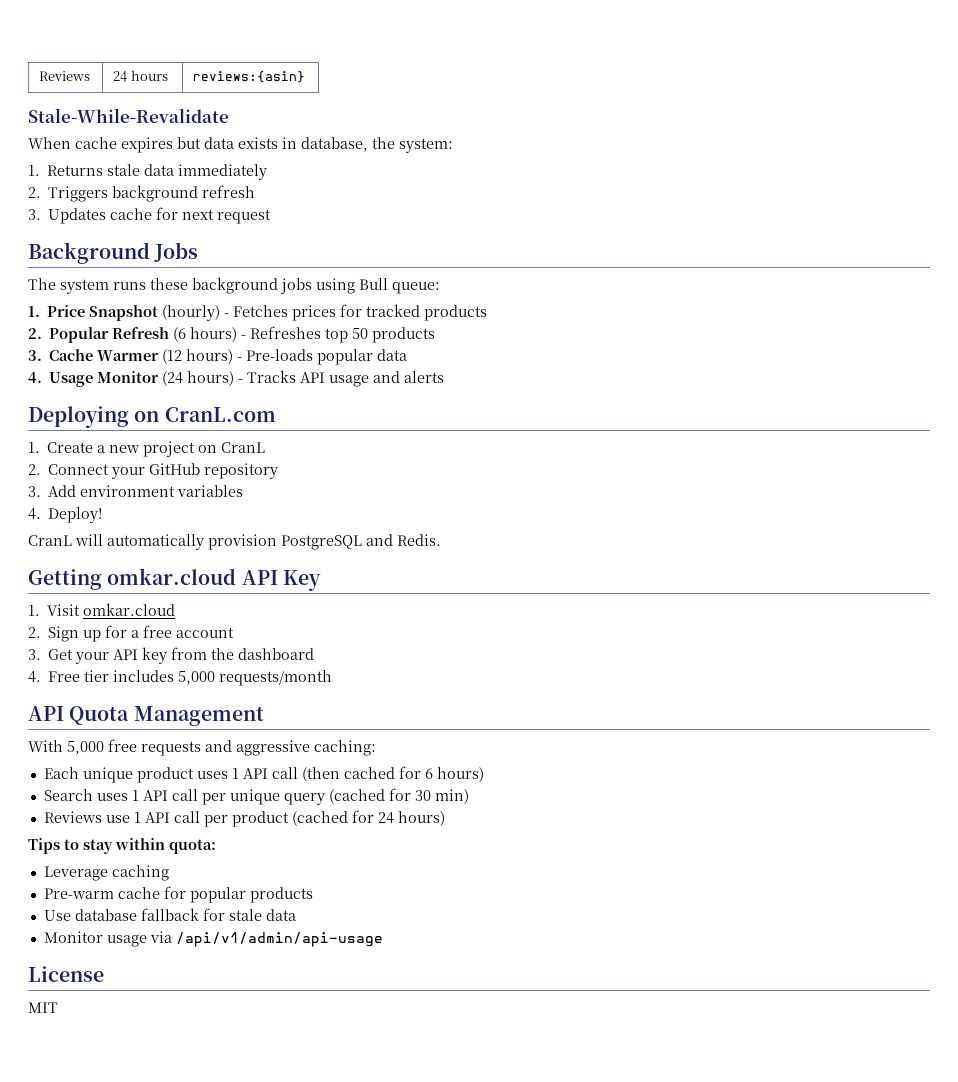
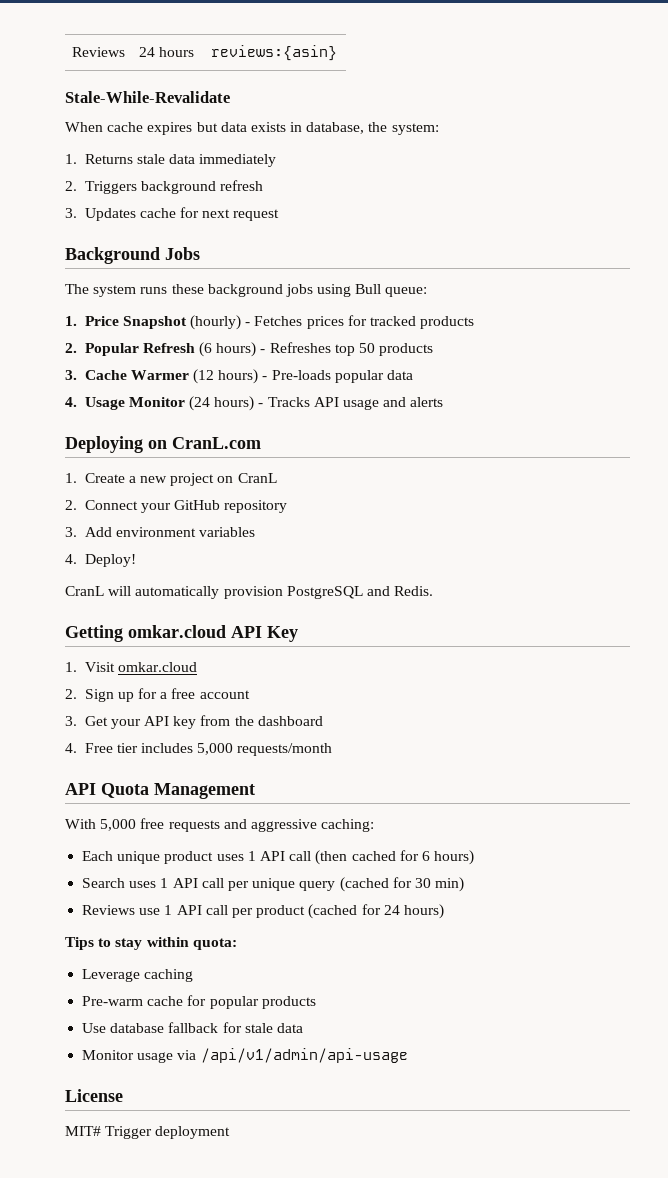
- MIT
+ MIT# Trigger deployment

